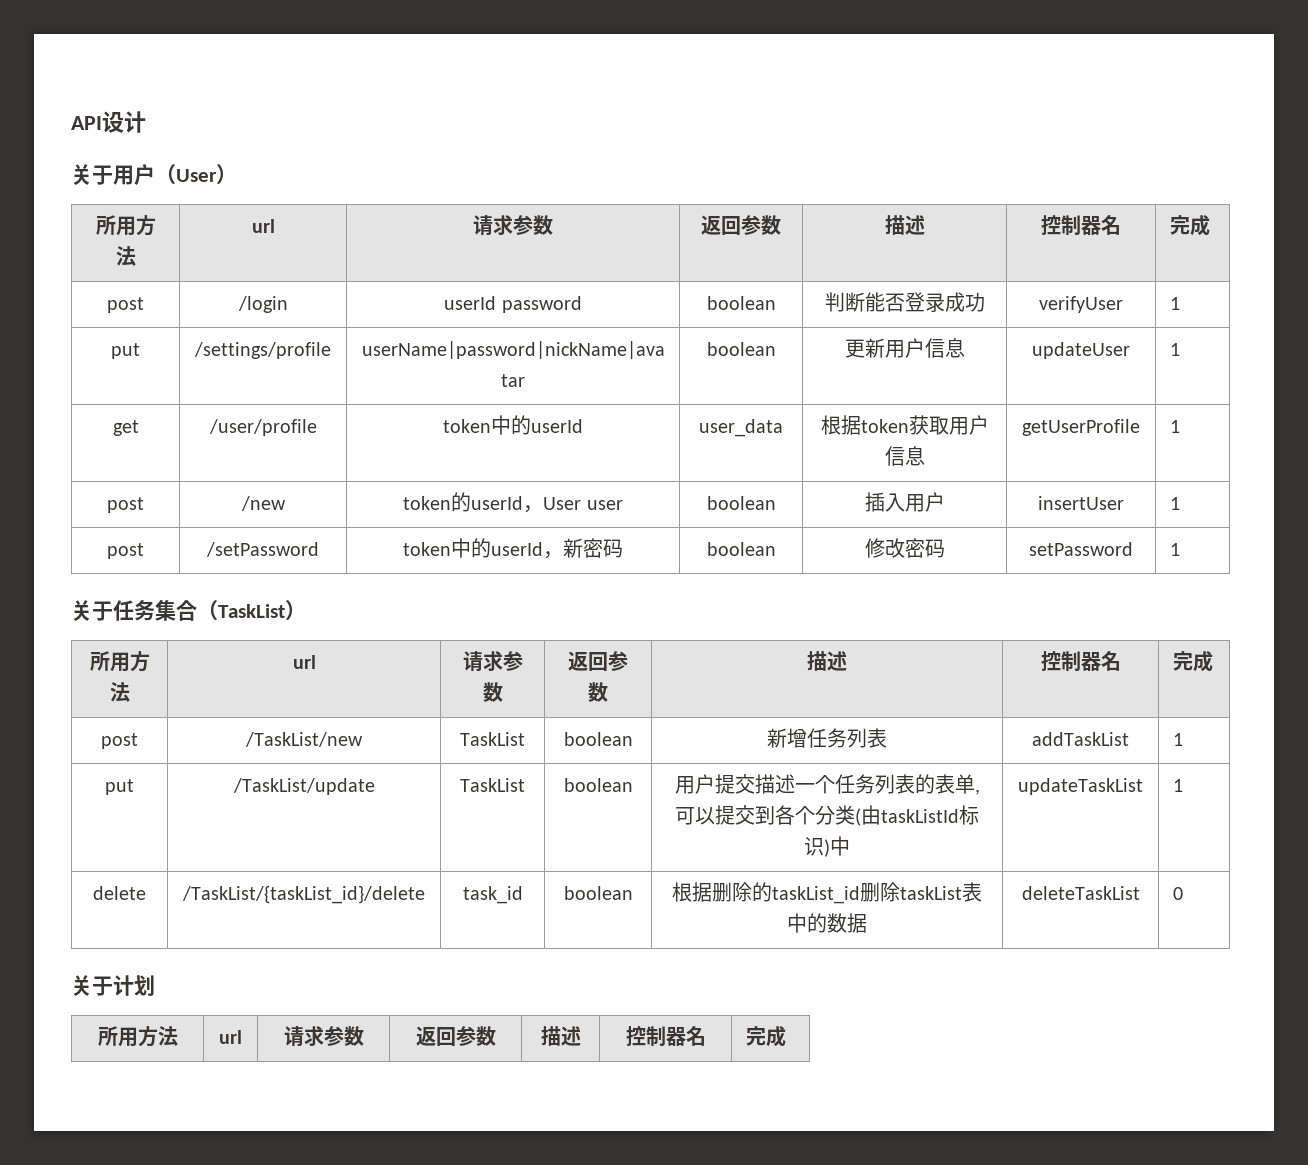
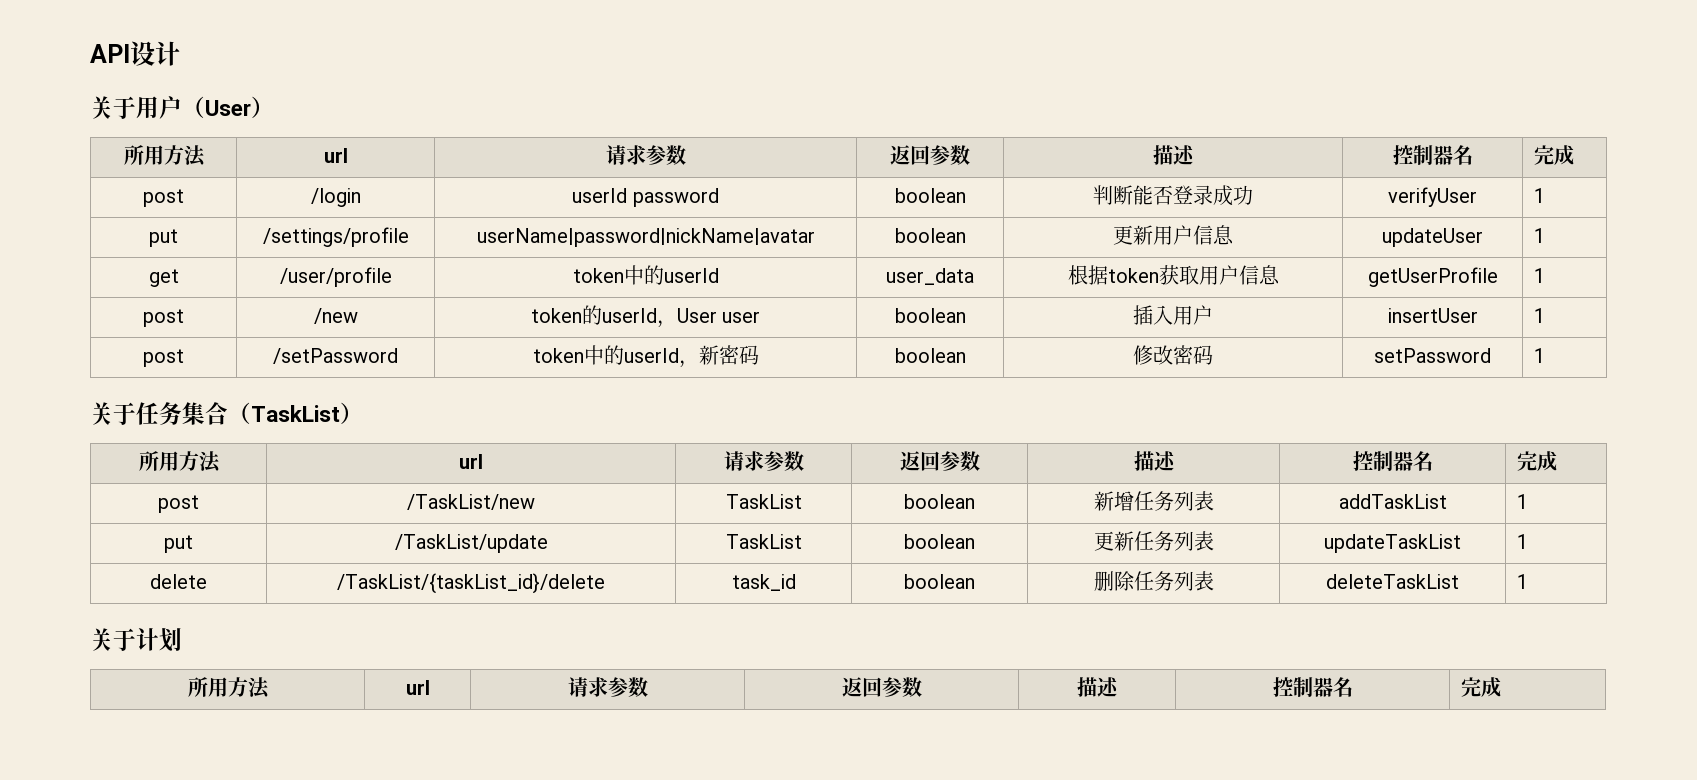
- put | /TaskList/update | TaskList | boolean | 用户提交描述一个任务列表的表单,可以提交到各个分类(由taskListId标识)中 | updateTaskList | 1
+ put | /TaskList/update | TaskList | boolean | 更新任务列表 | updateTaskList | 1
- delete | /TaskList/{taskList_id}/delete | task_id | boolean | 根据删除的taskList_id删除taskList表中的数据 | deleteTaskList | 0
+ delete | /TaskList/{taskList_id}/delete | task_id | boolean | 删除任务列表 | deleteTaskList | 1

